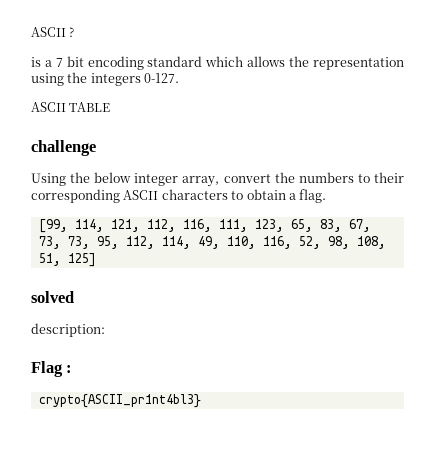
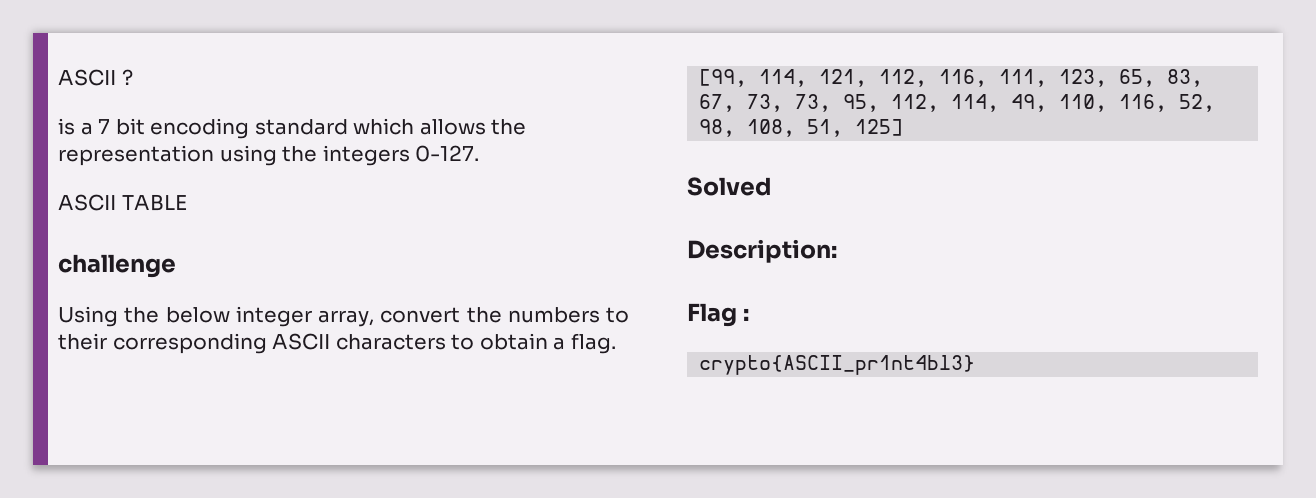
- solved
- description:
+ Solved
+ Description:

